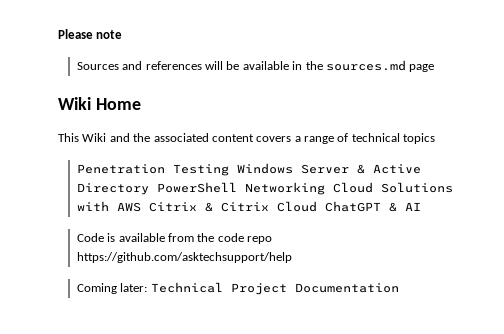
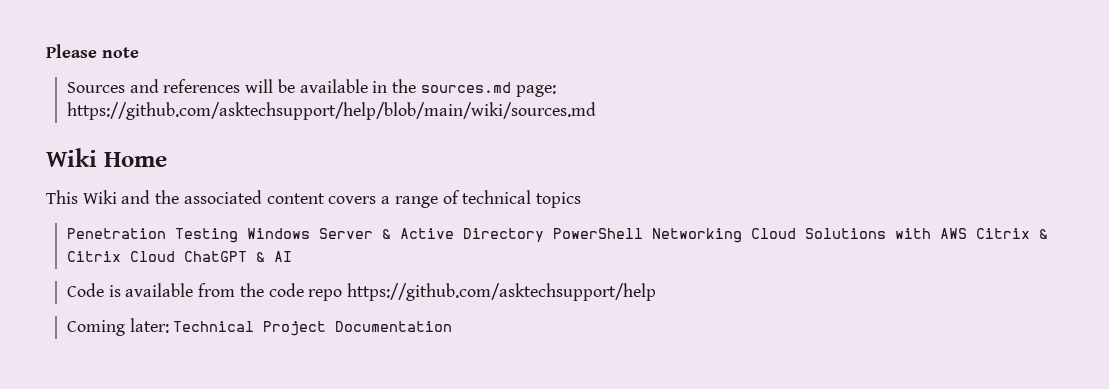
- Sources and references will be available in the sources.md page
+ Sources and references will be available in the sources.md page: https://github.com/asktechsupport/help/blob/main/wiki/sources.md

